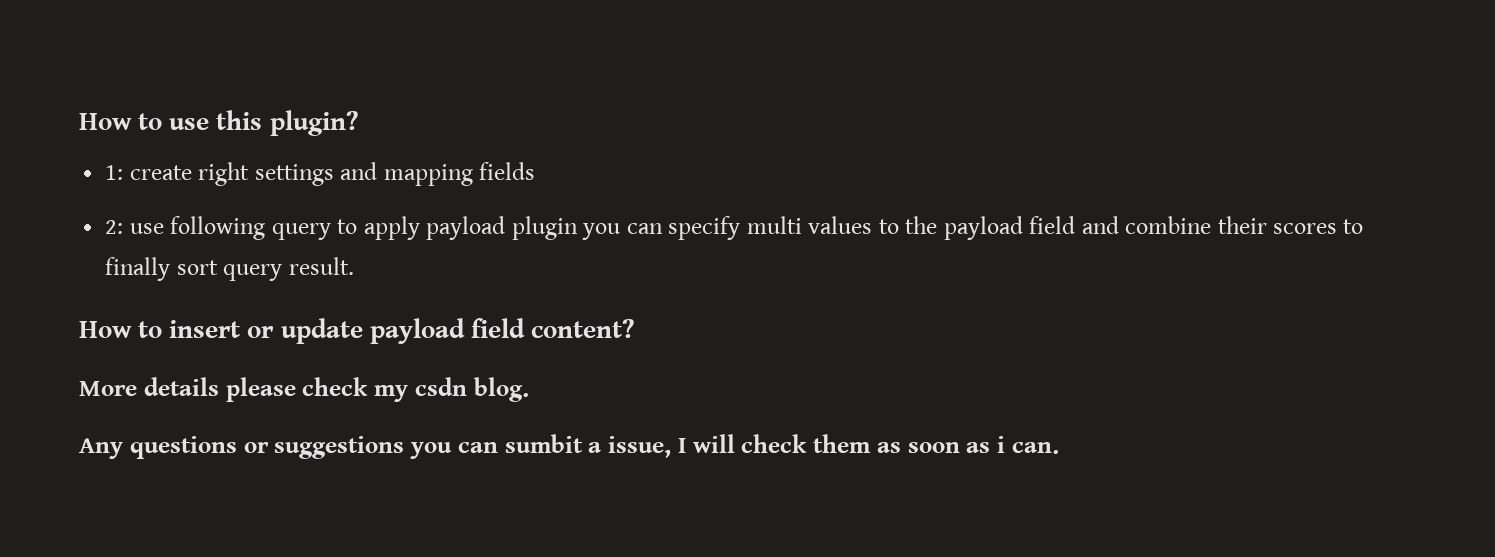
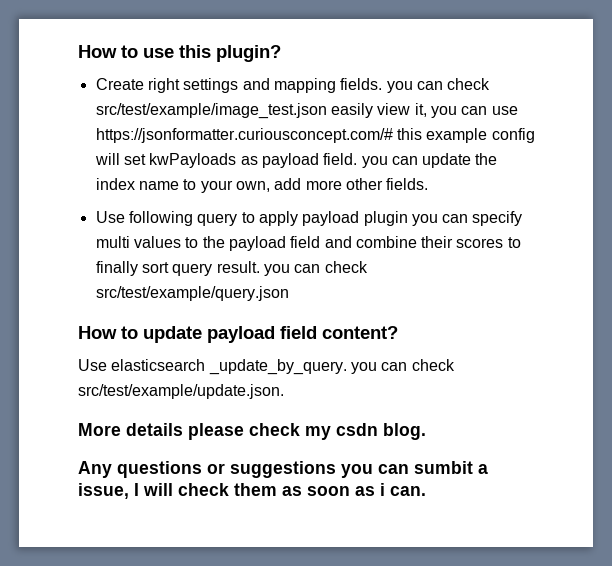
- 1: create right settings and mapping fields
- 2: use following query to apply payload plugin you can specify multi values to the payload field and combine their scores to finally sort query result.
- How to insert or update payload field content?
+ Create right settings and mapping fields. you can check src/test/example/image_test.json easily view it, you can use https://jsonformatter.curiousconcept.com/# this example config will set kwPayloads as payload field. you can update the index name to your own, add more other fields.
+ Use following query to apply payload plugin you can specify multi values to the payload field and combine their scores to finally sort query result. you can check src/test/example/query.json
+ How to update payload field content?
+ Use elasticsearch _update_by_query. you can check src/test/example/update.json.

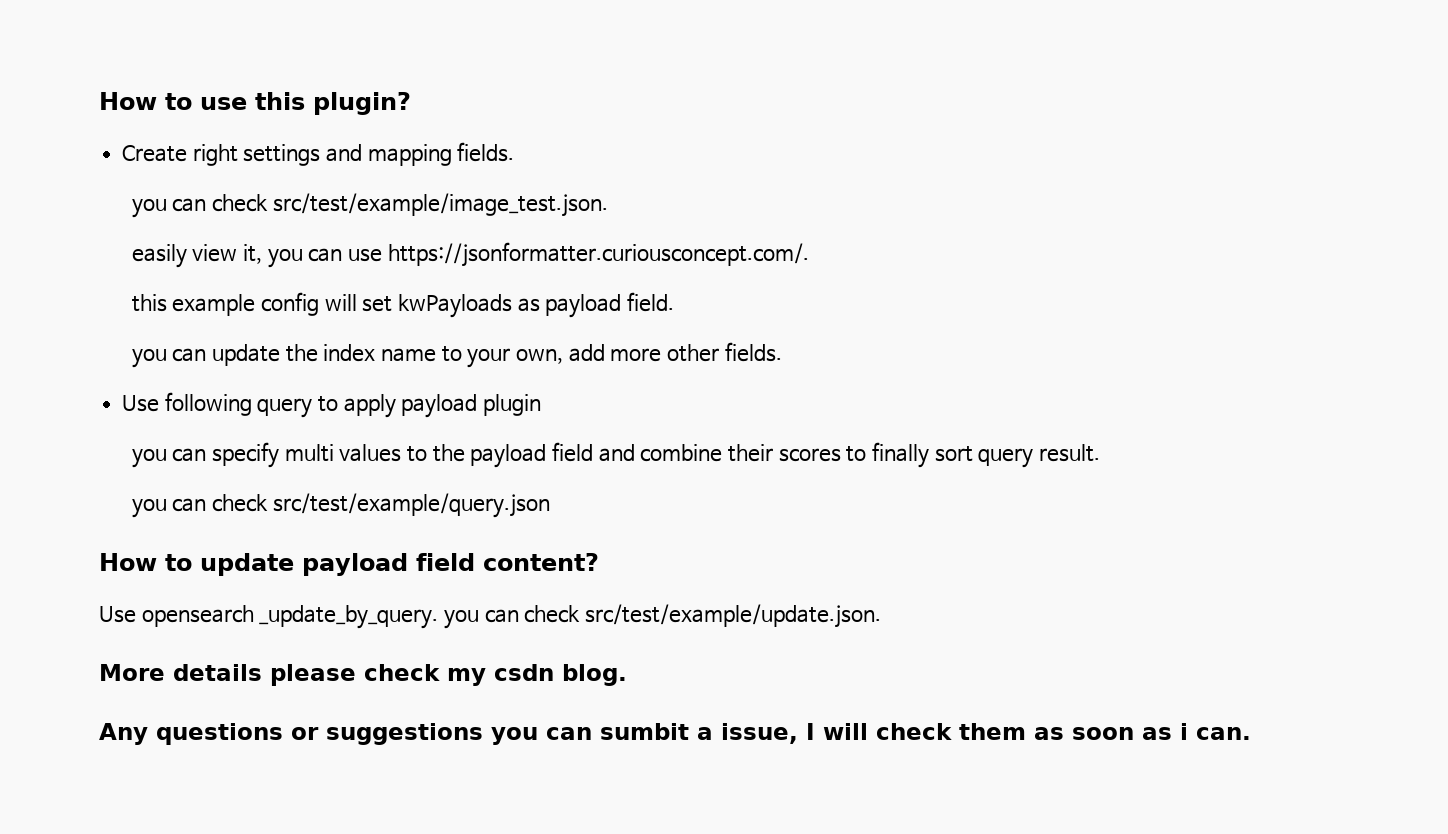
- Create right settings and mapping fields. you can check src/test/example/image_test.json easily view it, you can use https://jsonformatter.curiousconcept.com/# this example config will set kwPayloads as payload field. you can update the index name to your own, add more other fields.
+ Create right settings and mapping fields.
+ you can check src/test/example/image_test.json.
+ easily view it, you can use https://jsonformatter.curiousconcept.com/.
+ this example config will set kwPayloads as payload field.
+ you can update the index name to your own, add more other fields.
- Use following query to apply payload plugin you can specify multi values to the payload field and combine their scores to finally sort query result. you can check src/test/example/query.json
+ Use following query to apply payload plugin
+ you can specify multi values to the payload field and combine their scores to finally sort query result.
+ you can check src/test/example/query.json
- Use elasticsearch _update_by_query. you can check src/test/example/update.json.
+ Use opensearch _update_by_query. you can check src/test/example/update.json.

